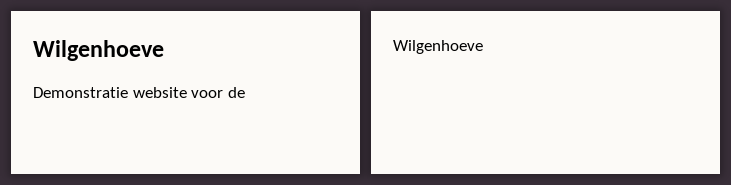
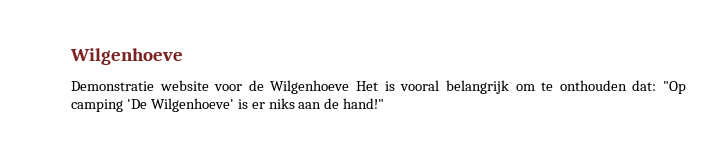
- Demonstratie website voor de Wilgenhoeve
+ Demonstratie website voor de Wilgenhoeve Het is vooral belangrijk om te onthouden dat: "Op camping 'De Wilgenhoeve' is er niks aan de hand!"

